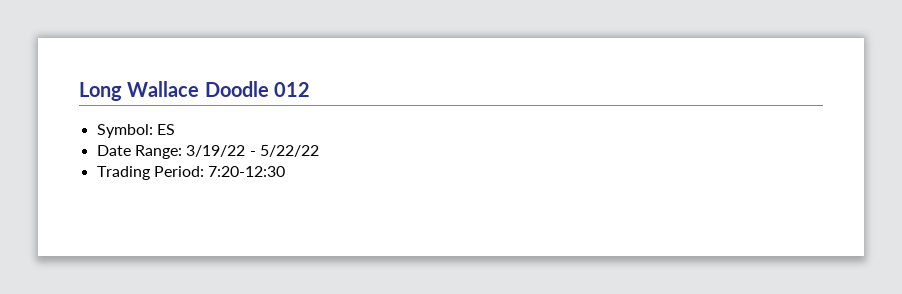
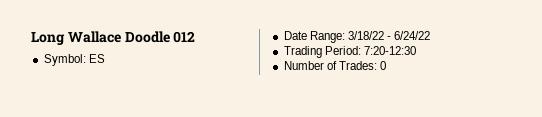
- Date Range: 3/19/22 - 5/22/22
+ Date Range: 3/18/22 - 6/24/22
+ Number of Trades: 0

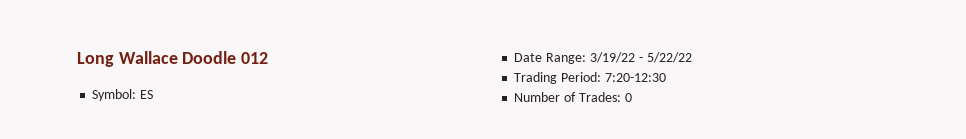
- Date Range: 3/18/22 - 6/24/22
+ Date Range: 3/19/22 - 5/22/22

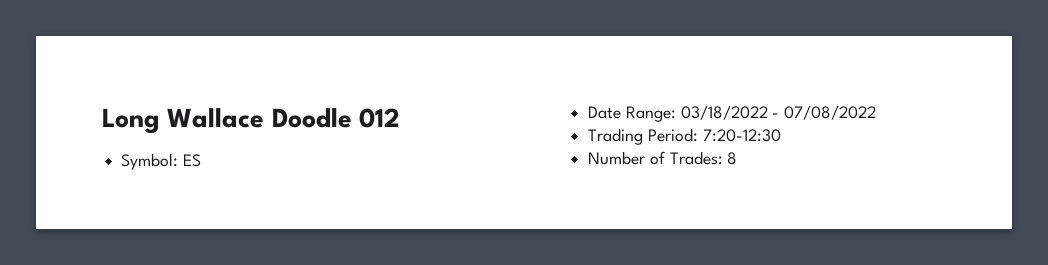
- Date Range: 3/19/22 - 5/22/22
+ Date Range: 03/18/2022 - 07/08/2022
- Number of Trades: 0
+ Number of Trades: 8

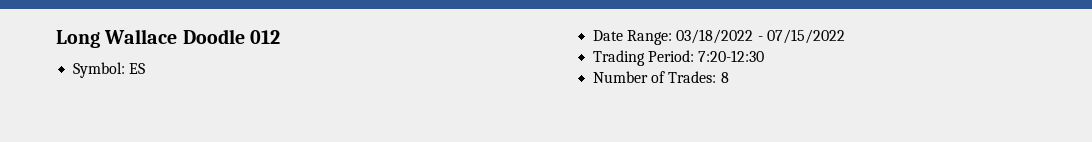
- Date Range: 03/18/2022 - 07/08/2022
+ Date Range: 03/18/2022 - 07/15/2022

